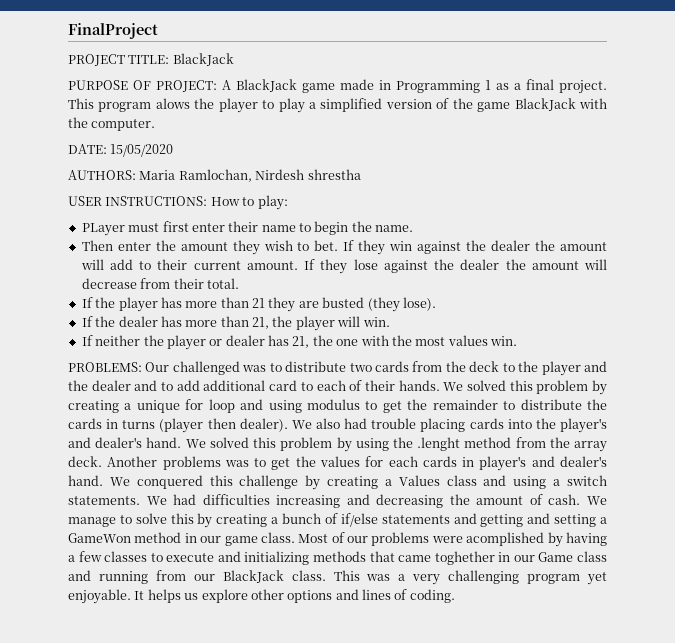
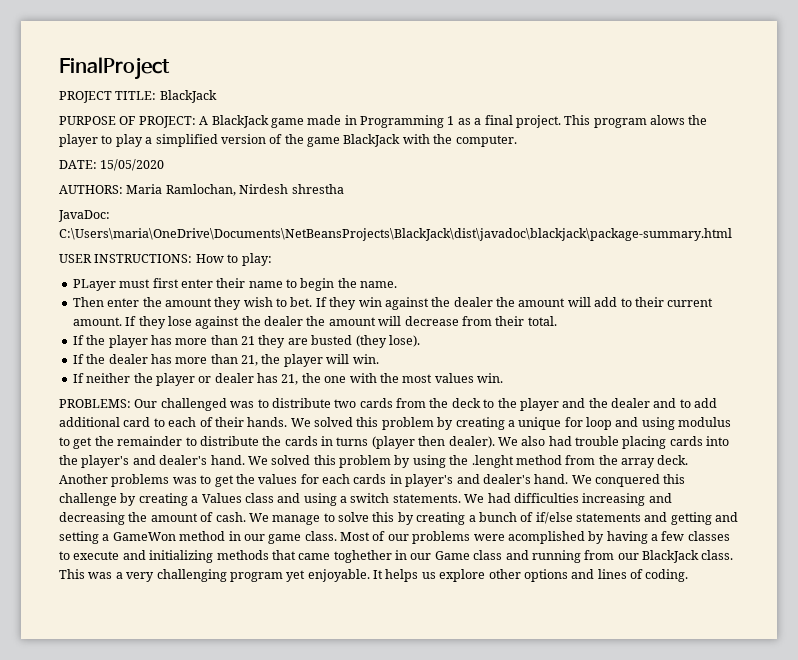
+ JavaDoc: C:\Users\maria\OneDrive\Documents\NetBeansProjects\BlackJack\dist\javadoc\blackjack\package-summary.html

